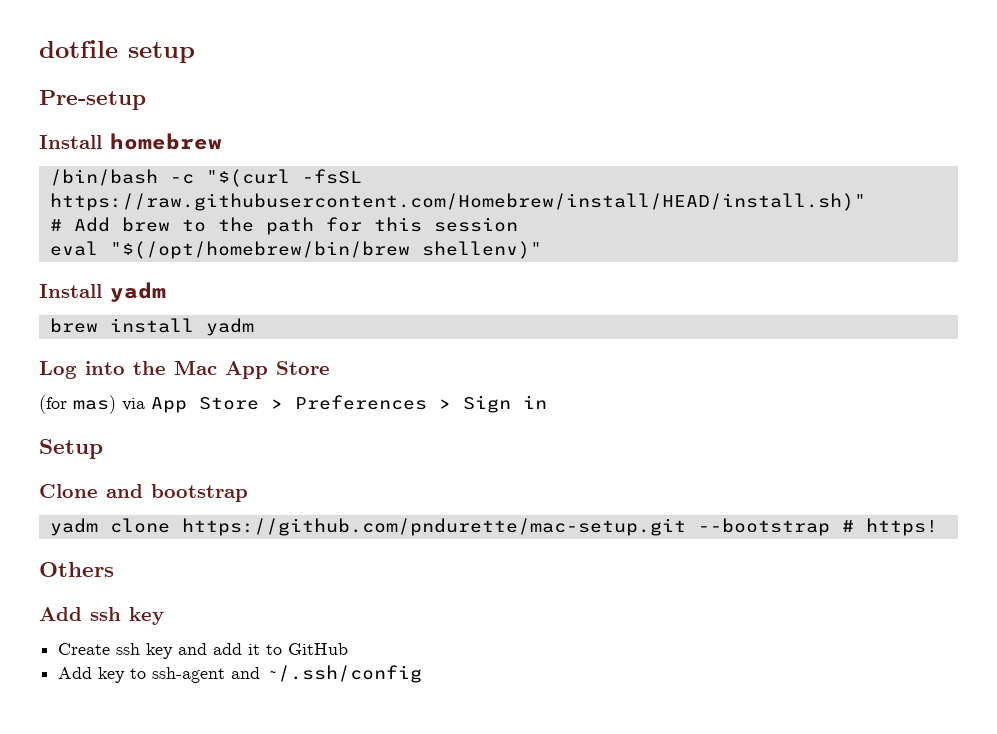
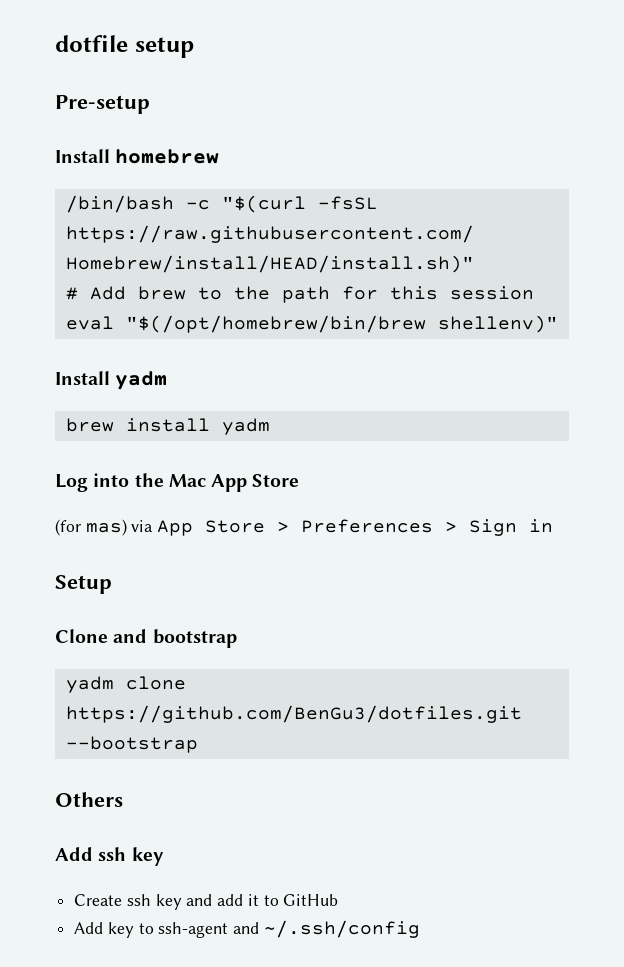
- yadm clone https://github.com/pndurette/mac-setup.git --bootstrap # https!
+ yadm clone https://github.com/BenGu3/dotfiles.git --bootstrap

